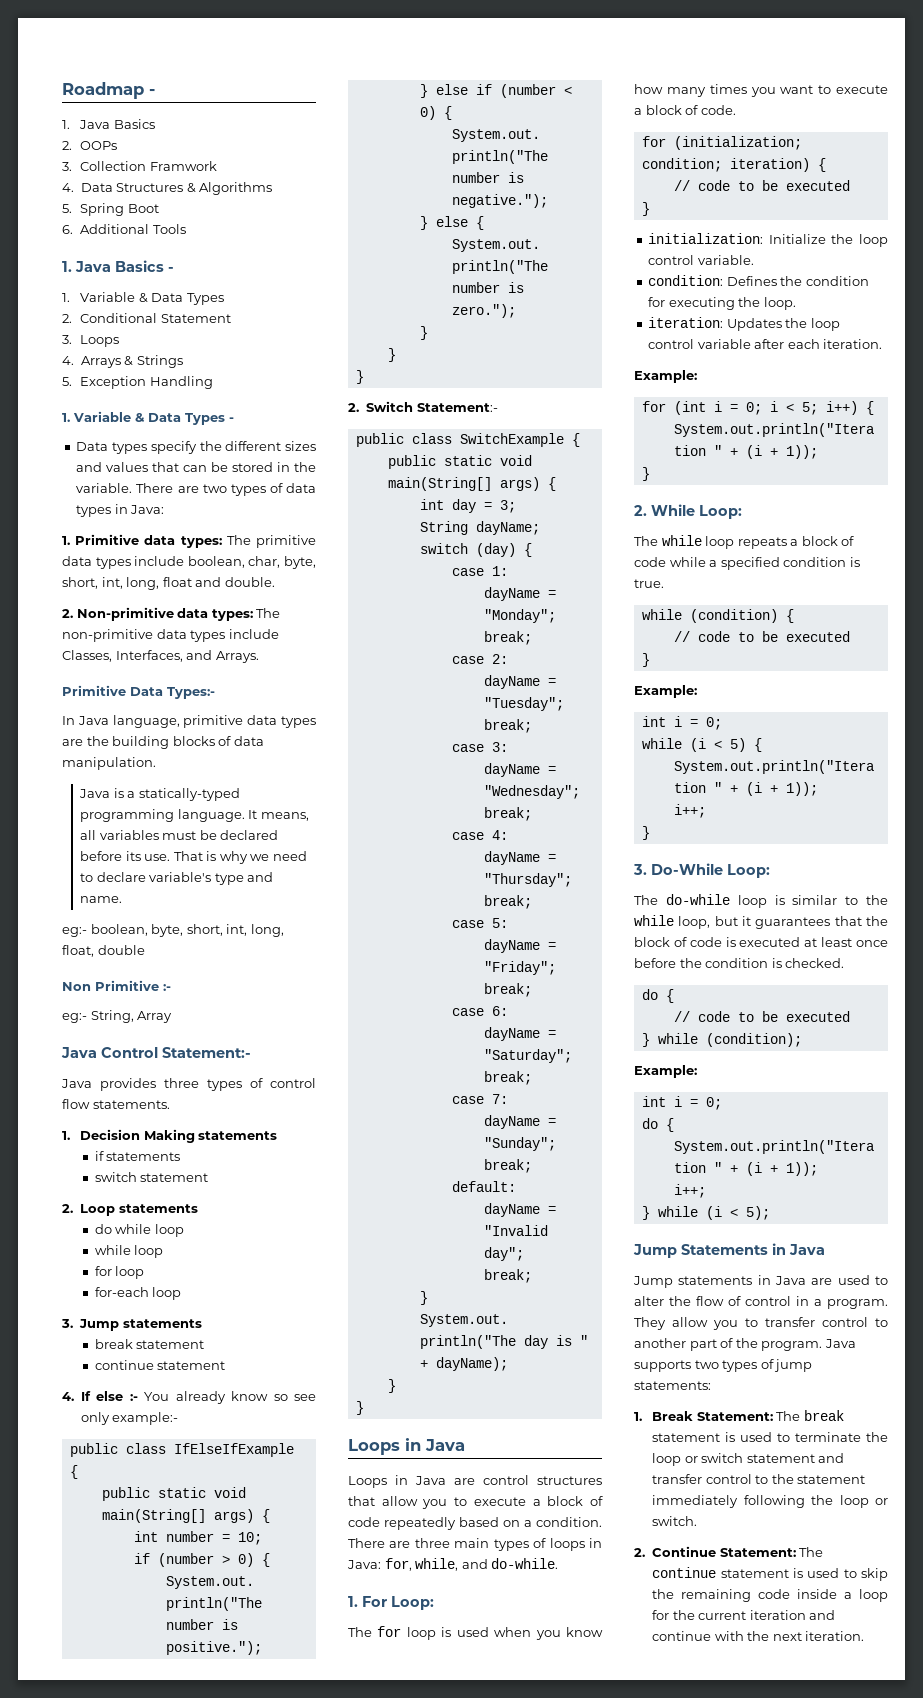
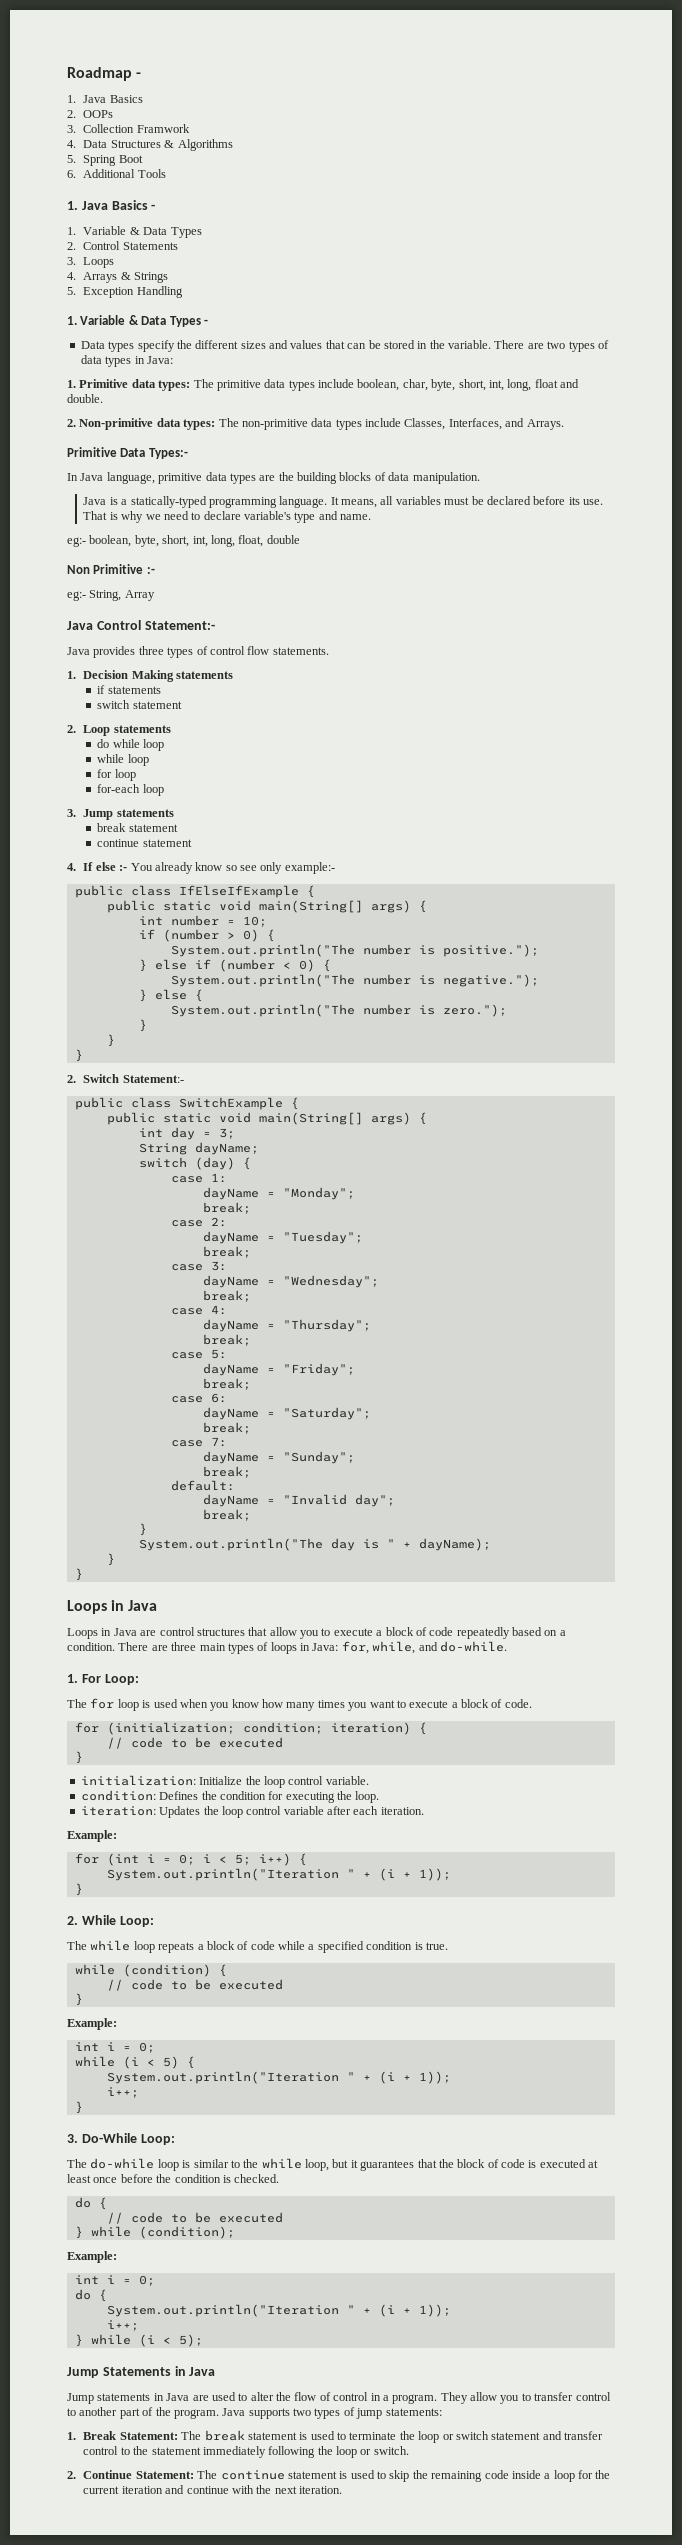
- 2. Conditional Statement
+ 2. Control Statements

